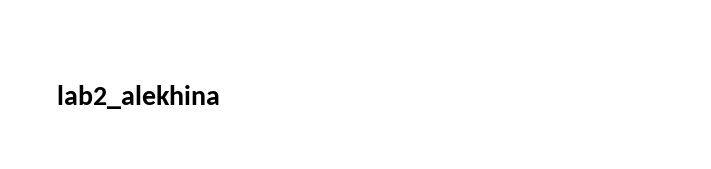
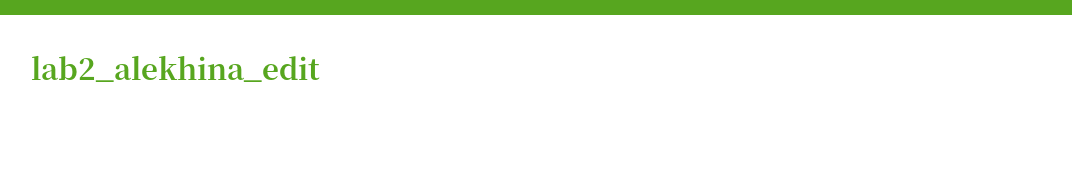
- lab2_alekhina
+ lab2_alekhina_edit

